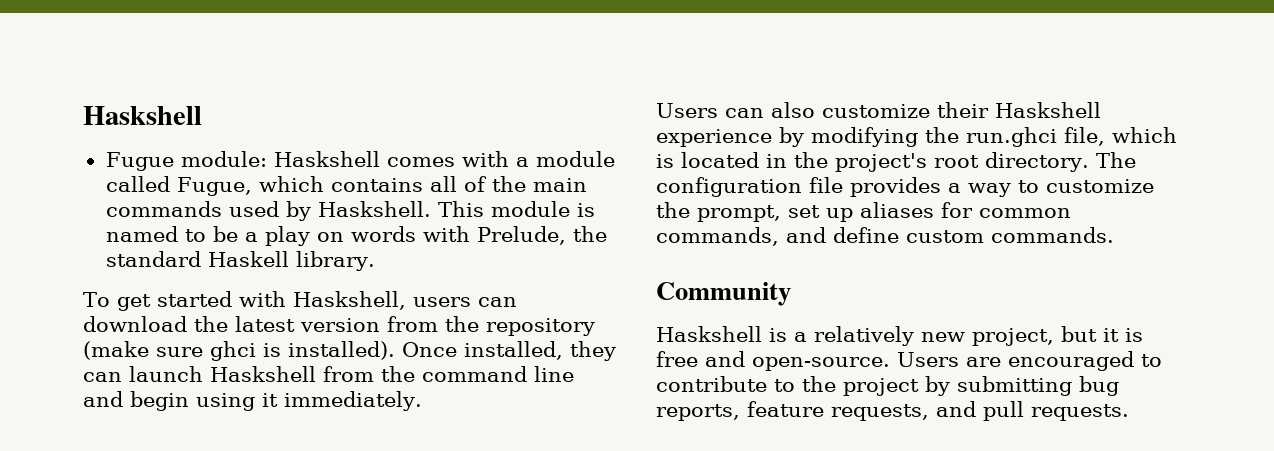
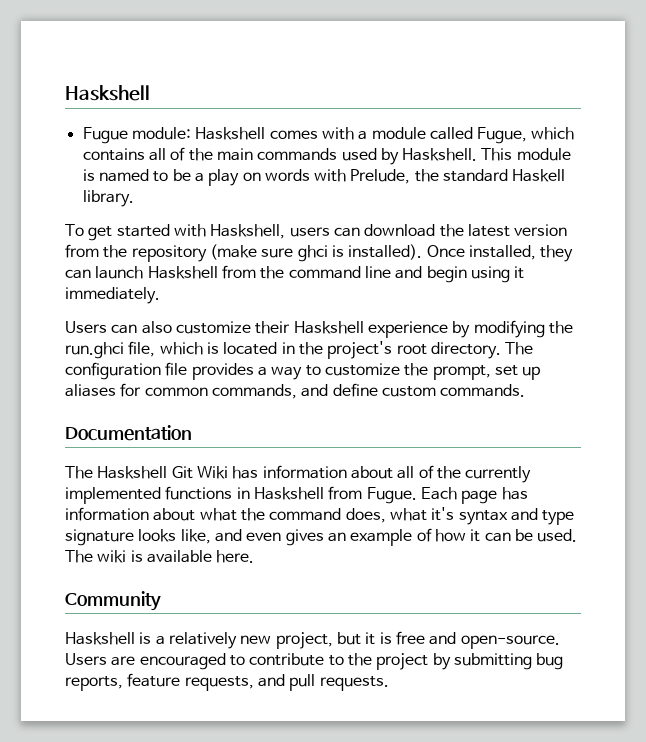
+ Documentation
+ The Haskshell Git Wiki has information about all of the currently implemented functions in Haskshell from Fugue. Each page has information about what the command does, what it's syntax and type signature looks like, and even gives an example of how it can be used. The wiki is available here.

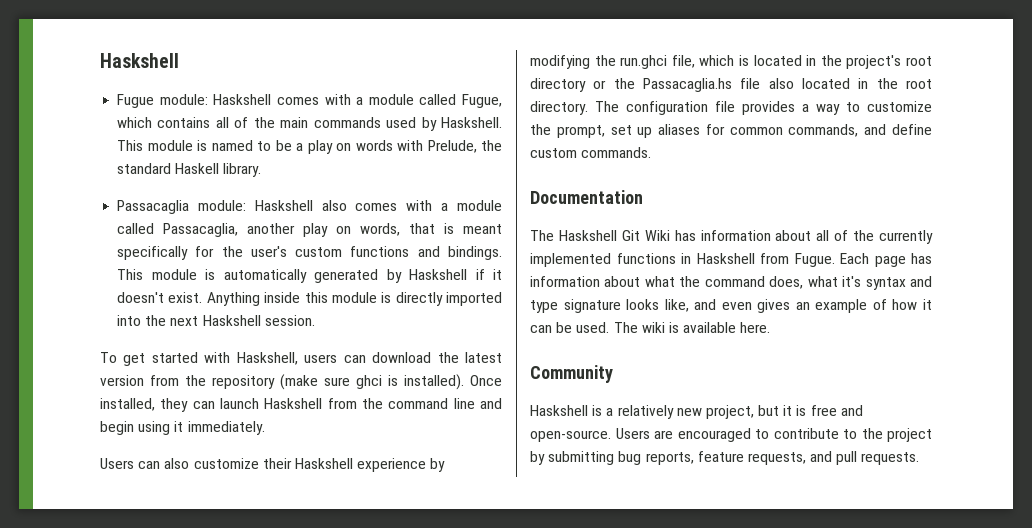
+ Passacaglia module: Haskshell also comes with a module called Passacaglia, another play on words, that is meant specifically for the user's custom functions and bindings. This module is automatically generated by Haskshell if it doesn't exist. Anything inside this module is directly imported into the next Haskshell session.
- Users can also customize their Haskshell experience by modifying the run.ghci file, which is located in the project's root directory.
+ Users can also customize their Haskshell experience by modifying the run.ghci file, which is located in the project's root directory or the Passacaglia.hs file also located in the root directory.

